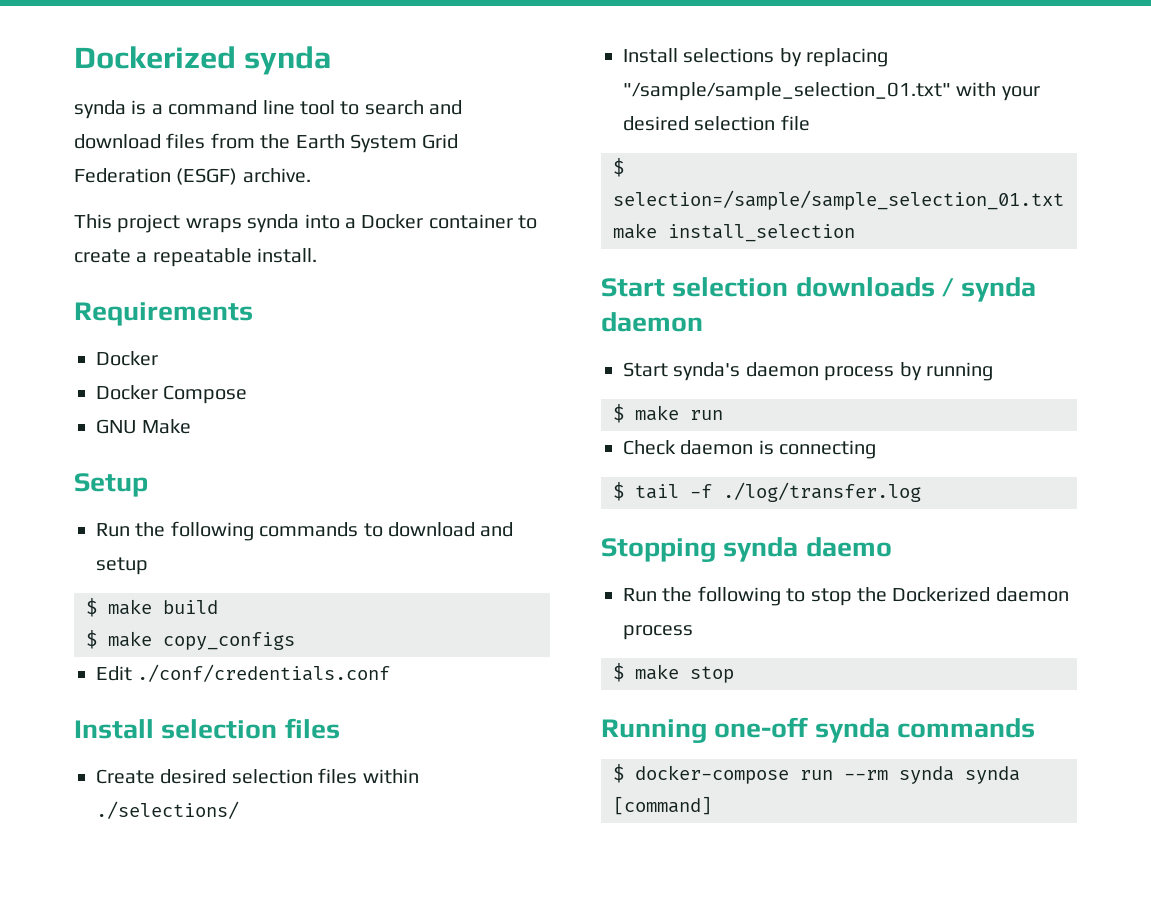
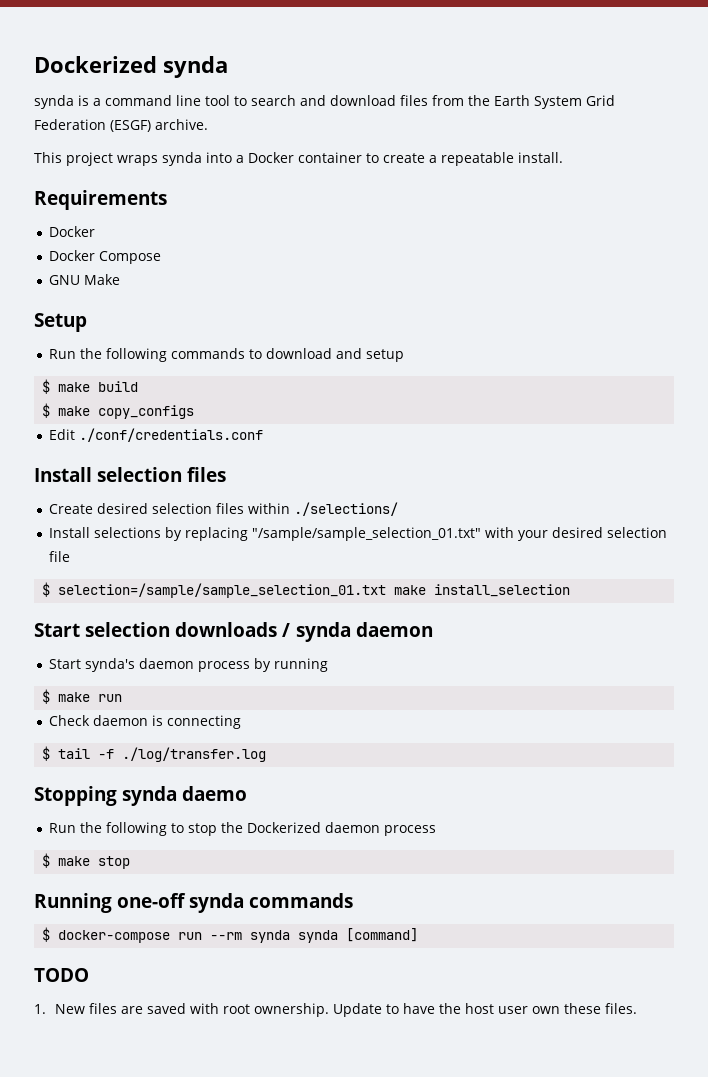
+ TODO
+ 1. New files are saved with root ownership. Update to have the host user own these files.

